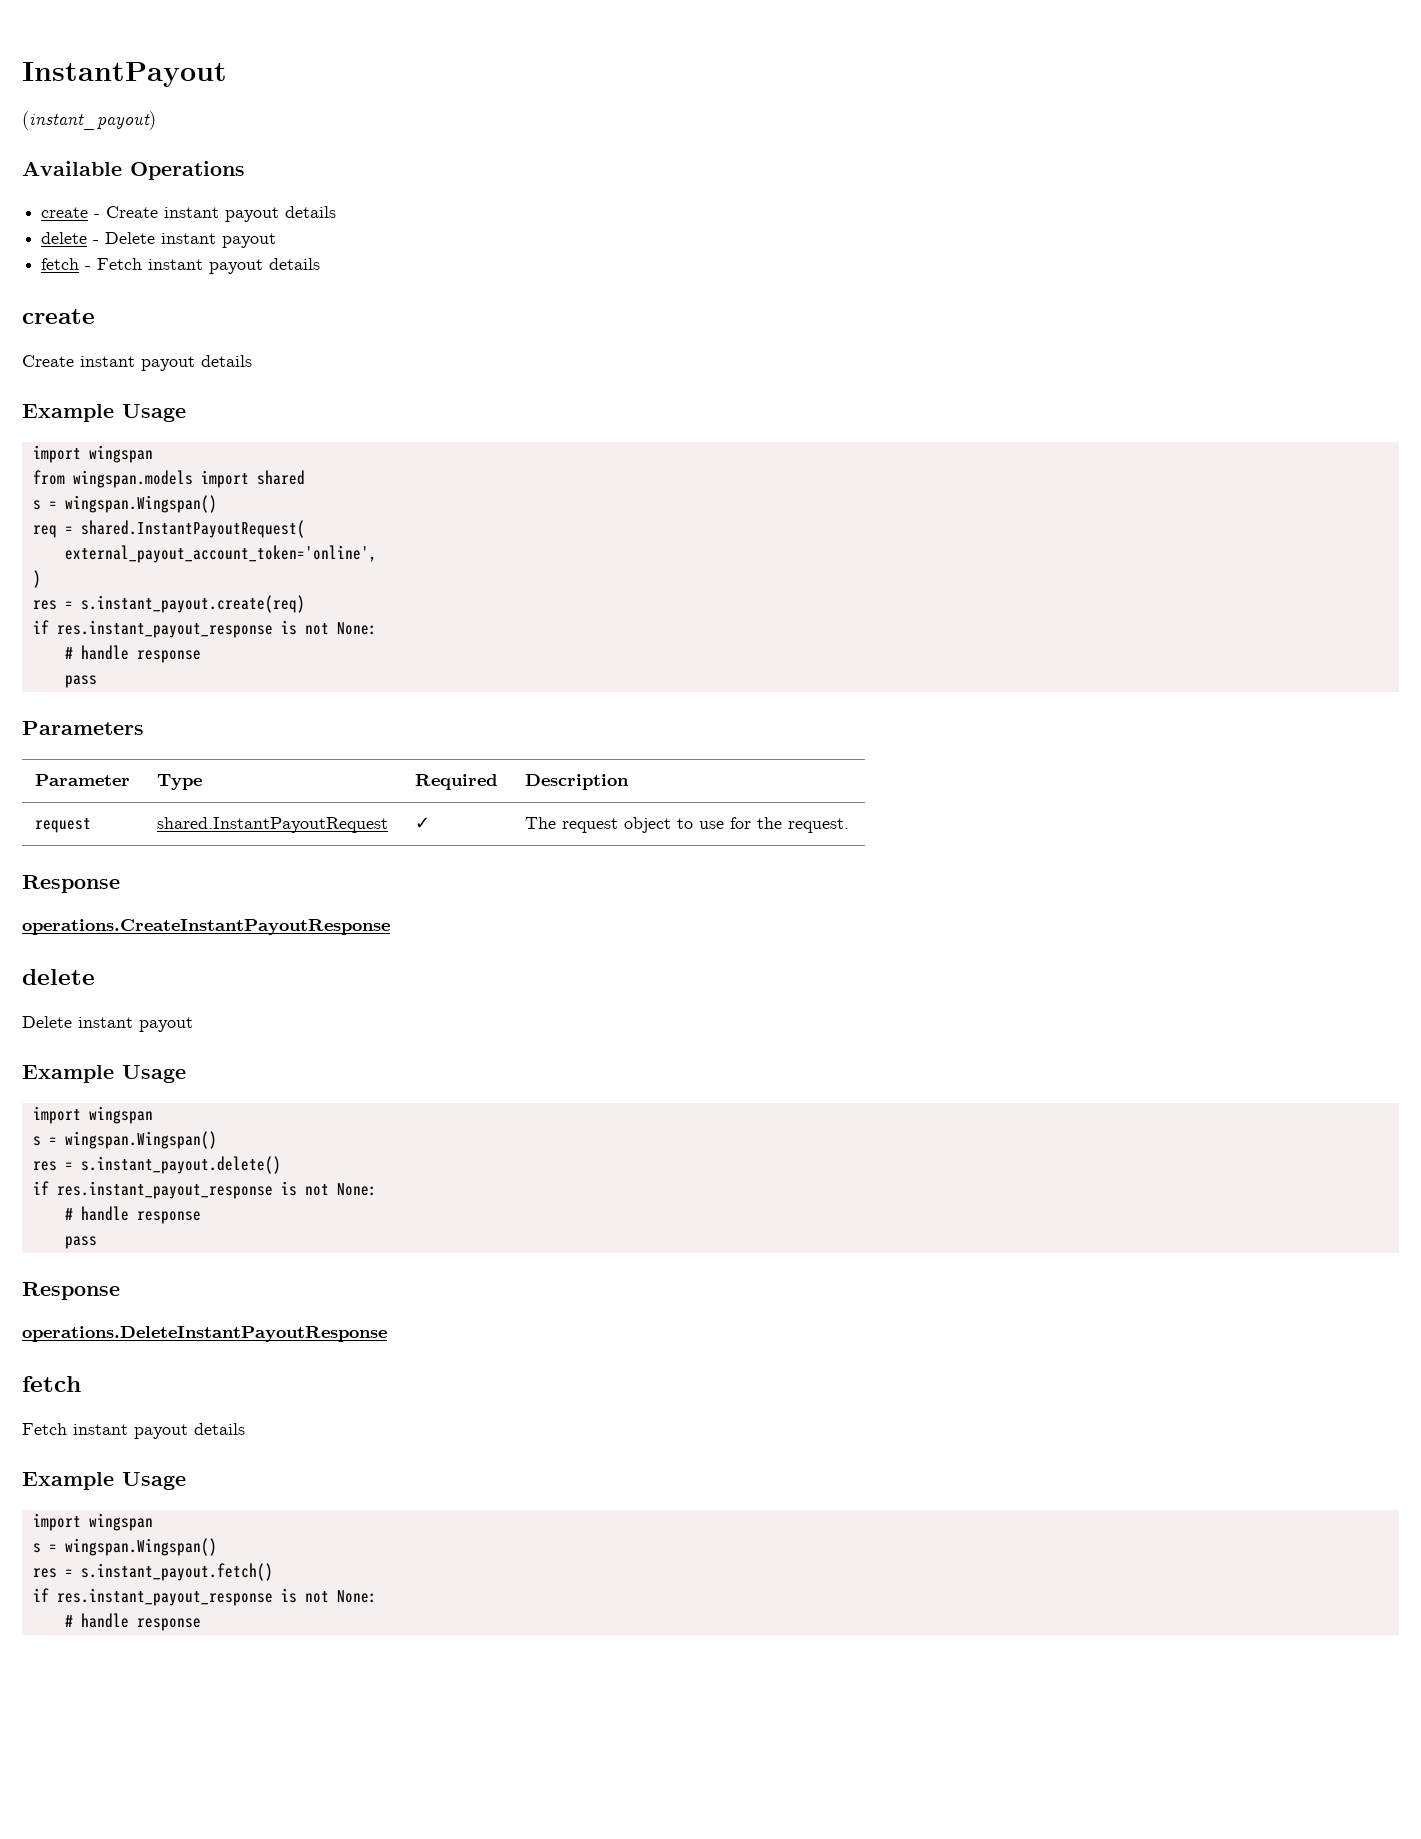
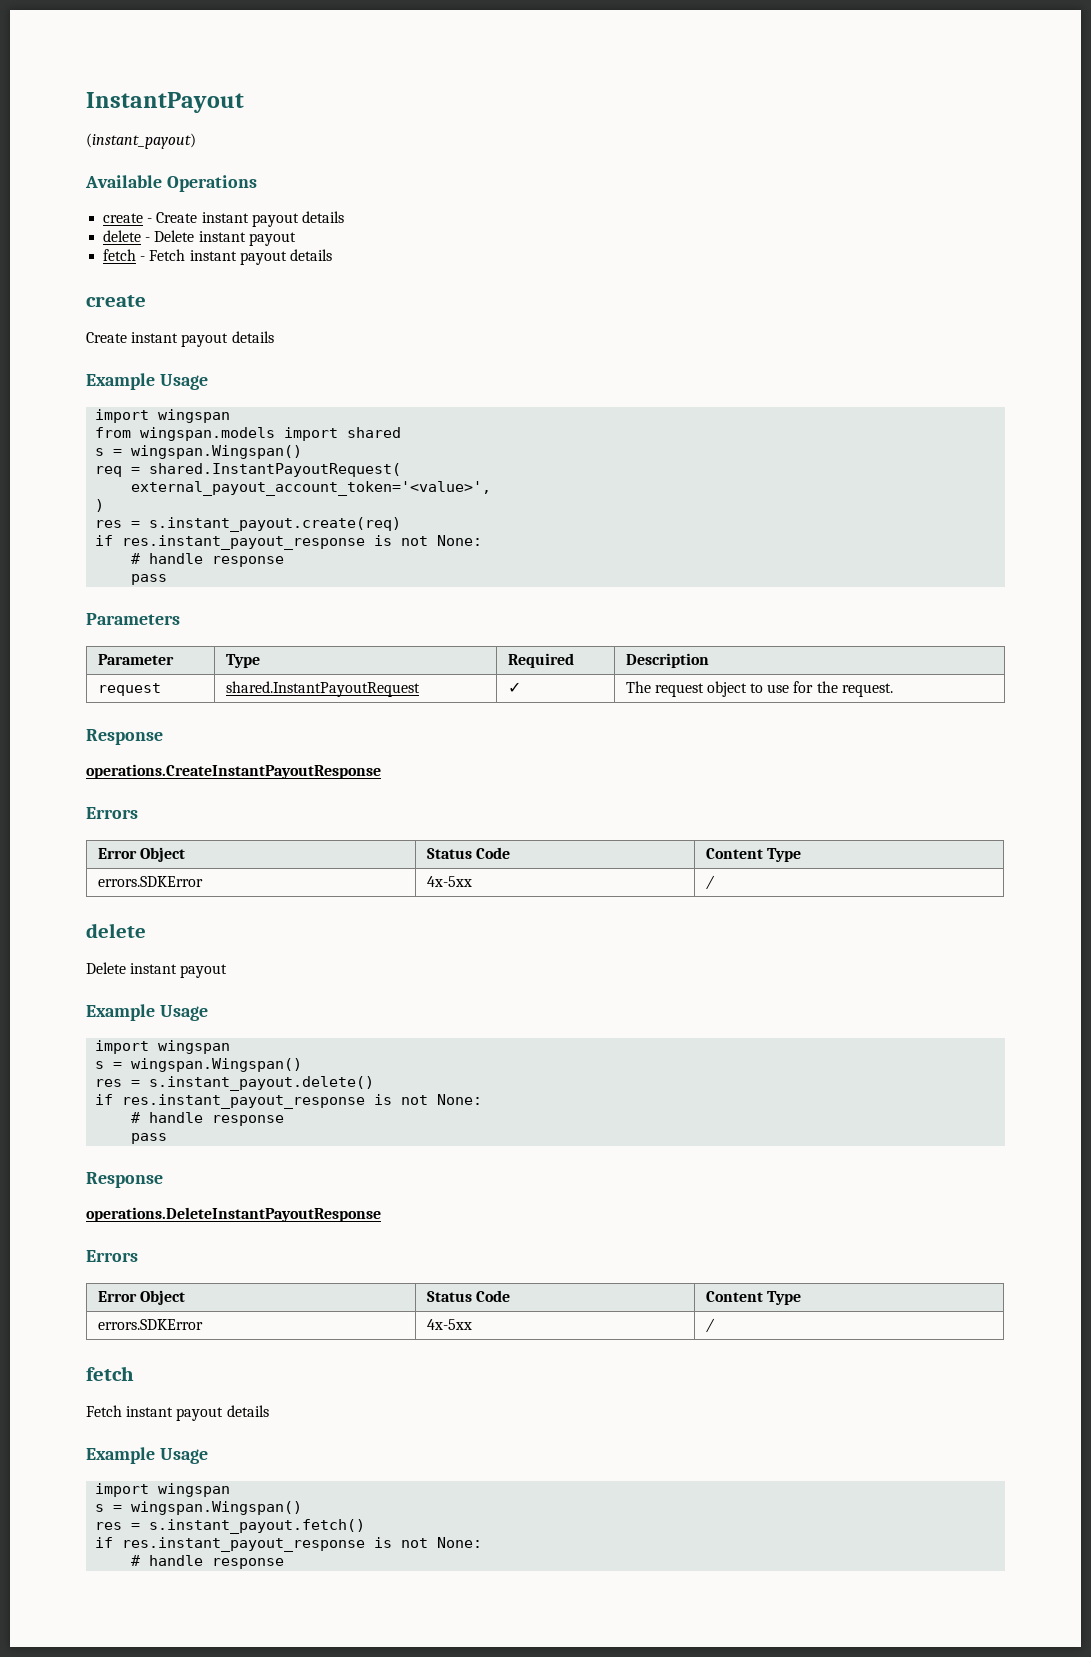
- external_payout_account_token='online',
+ external_payout_account_token='<value>',
  operations.CreateInstantPayoutResponse
+ Errors
+ Error Object | Status Code | Content Type
+ errors.SDKError | 4x-5xx | /
  operations.DeleteInstantPayoutResponse
+ Errors
+ Error Object | Status Code | Content Type
+ errors.SDKError | 4x-5xx | /

